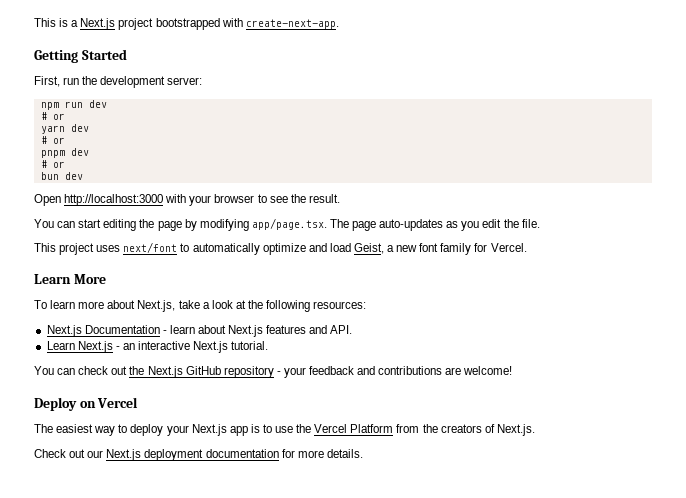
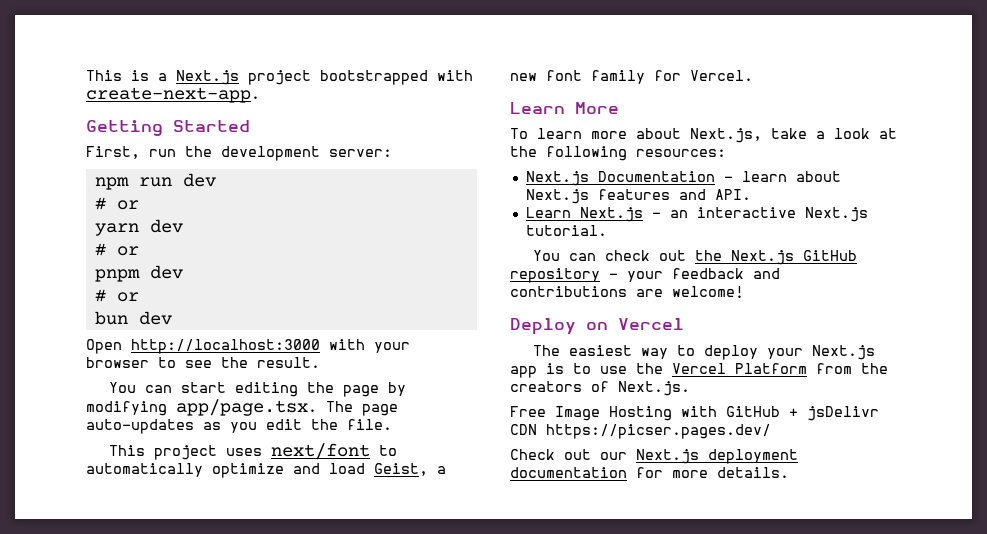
+ Free Image Hosting with GitHub + jsDelivr CDN https://picser.pages.dev/

